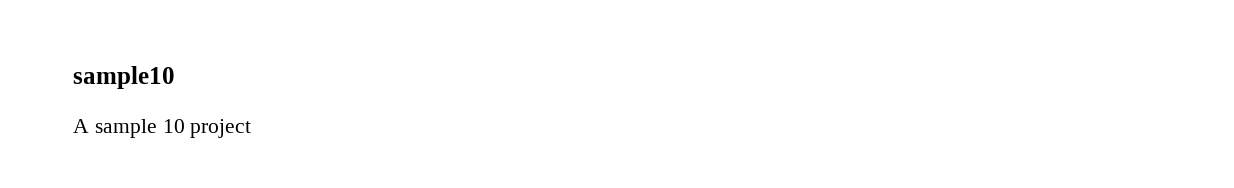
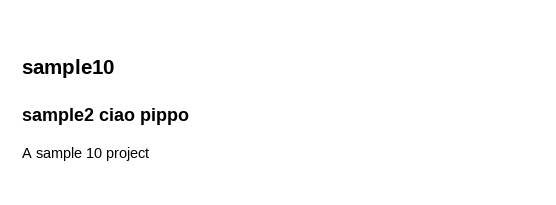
+ sample2 ciao pippo

